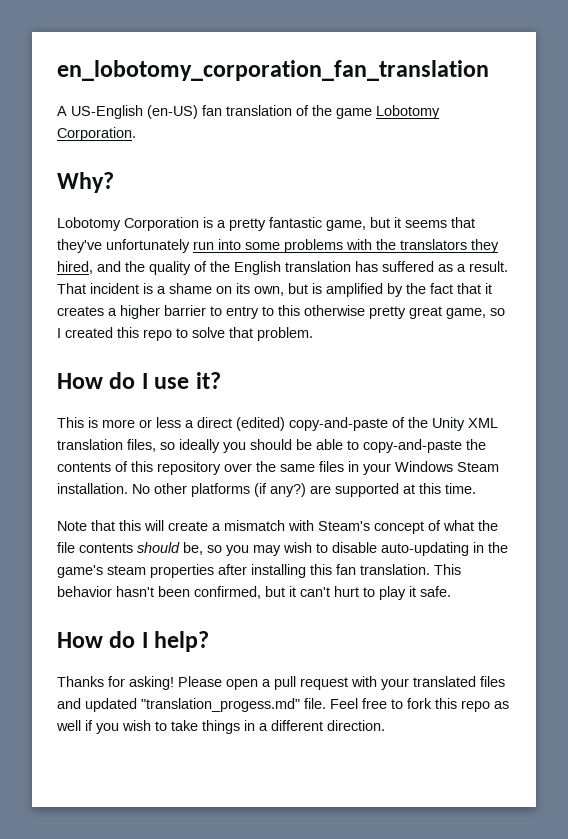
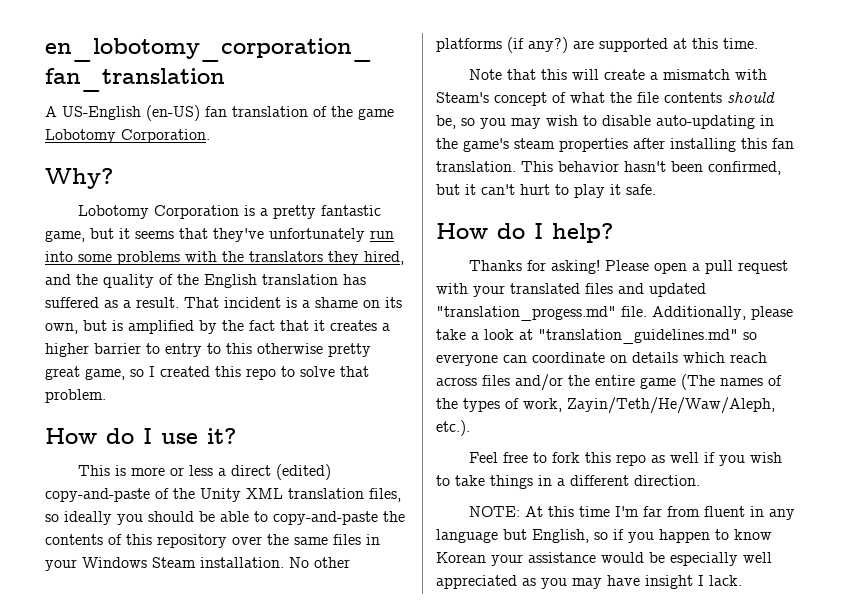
- Please open a pull request with your translated files and updated "translation_progess.md" file. Feel free to fork this repo as well if you wish to take things in a different direction.
+ Please open a pull request with your translated files and updated "translation_progess.md" file. Additionally, please take a look at "translation_guidelines.md" so everyone can coordinate on details which reach across files and/or the entire game (The names of the types of work, Zayin/Teth/He/Waw/Aleph, etc.).
+ Feel free to fork this repo as well if you wish to take things in a different direction.
+ NOTE: At this time I'm far from fluent in any language but English, so if you happen to know Korean your assistance would be especially well appreciated as you may have insight I lack.

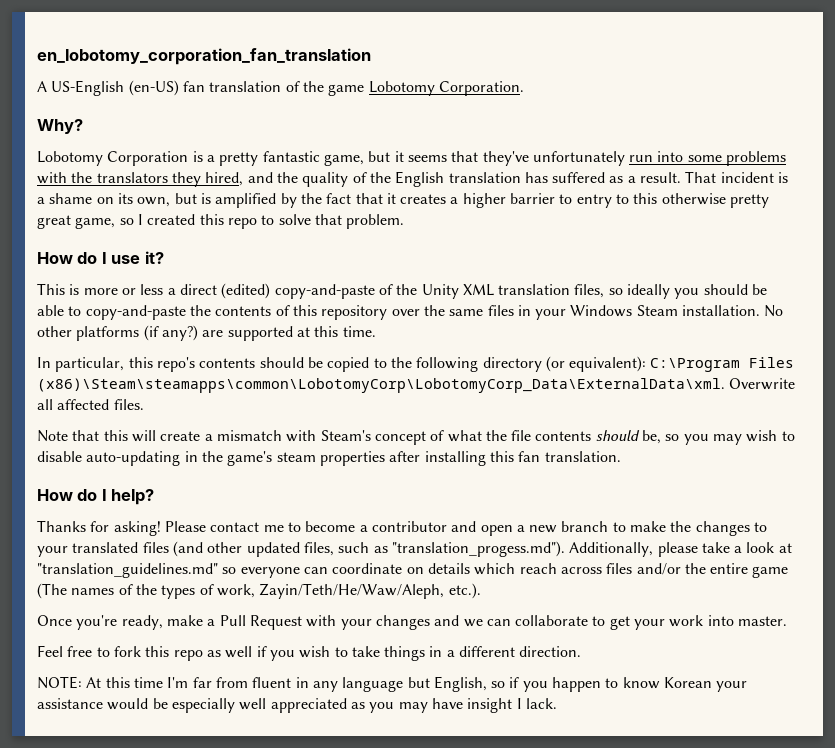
+ In particular, this repo's contents should be copied to the following directory (or equivalent): C:\Program Files (x86)\Steam\steamapps\common\LobotomyCorp\LobotomyCorp_Data\ExternalData\xml. Overwrite all affected files.
- This behavior hasn't been confirmed, but it can't hurt to play it safe.
- Please open a pull request with your translated files and updated "translation_progess.md" file. Additionally, please take a look at "translation_guidelines.md" so everyone can coordinate on details which reach across files and/or the entire game (The names of the types of work, Zayin/Teth/He/Waw/Aleph, etc.).
+ Please contact me to become a contributor and open a new branch to make the changes to your translated files (and other updated files, such as "translation_progess.md"). Additionally, please take a look at "translation_guidelines.md" so everyone can coordinate on details which reach across files and/or the entire game (The names of the types of work, Zayin/Teth/He/Waw/Aleph, etc.).
+ Once you're ready, make a Pull Request with your changes and we can collaborate to get your work into master.

